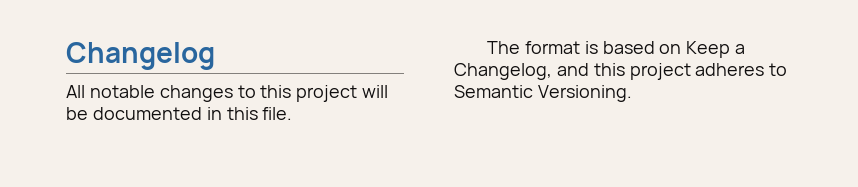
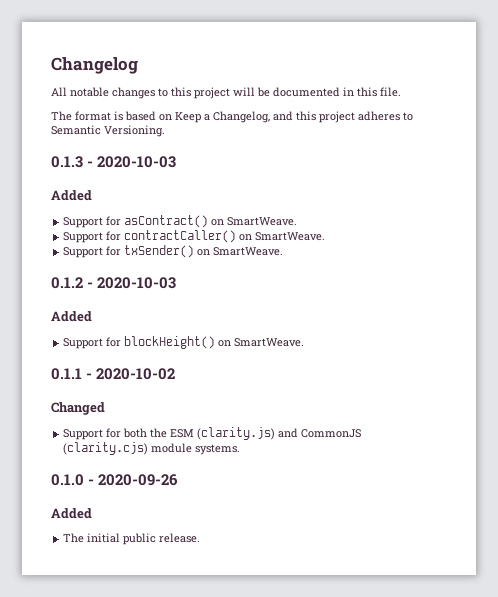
+ 0.1.3 - 2020-10-03
+ Added
+ Support for asContract() on SmartWeave.
+ Support for contractCaller() on SmartWeave.
+ Support for txSender() on SmartWeave.
+ 0.1.2 - 2020-10-03
+ Added
+ Support for blockHeight() on SmartWeave.
+ 0.1.1 - 2020-10-02
+ Changed
+ Support for both the ESM (clarity.js) and CommonJS (clarity.cjs) module systems.
+ 0.1.0 - 2020-09-26
+ Added
+ The initial public release.

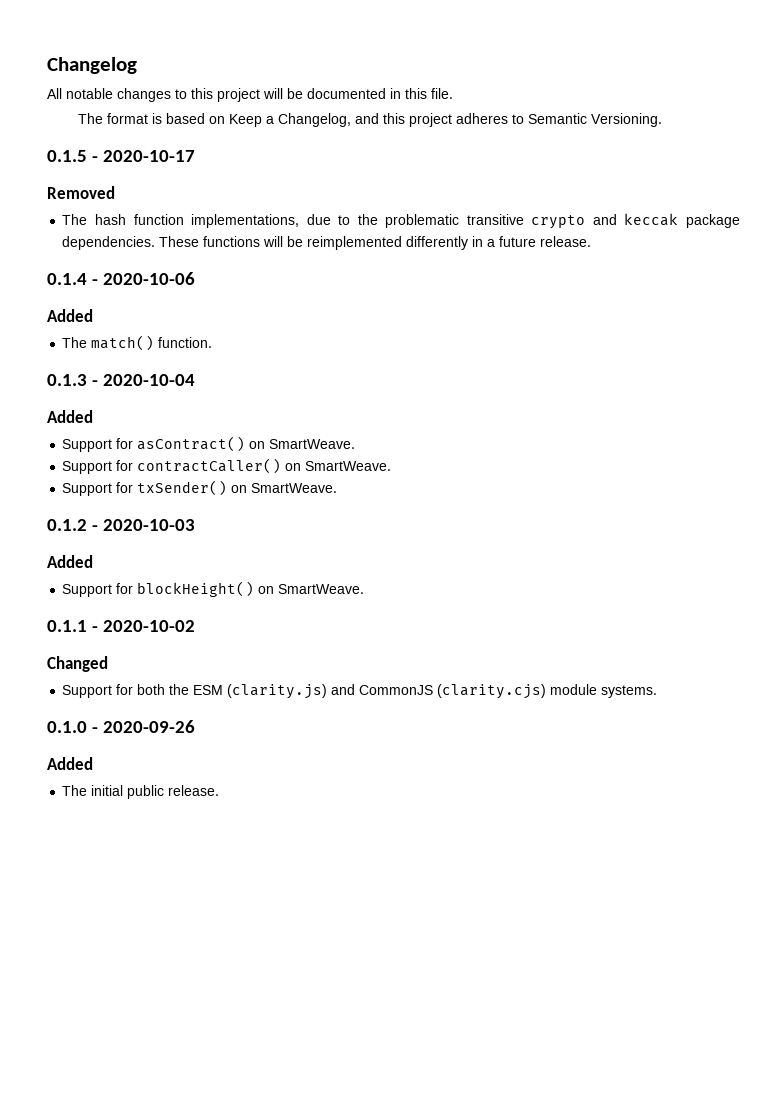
+ 0.1.5 - 2020-10-17
+ Removed
+ The hash function implementations, due to the problematic transitive crypto and keccak package dependencies. These functions will be reimplemented differently in a future release.
+ 0.1.4 - 2020-10-06
+ Added
+ The match() function.
- 0.1.3 - 2020-10-03
+ 0.1.3 - 2020-10-04

